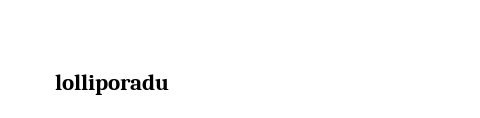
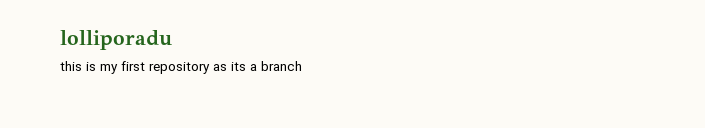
+ this is my first repository as its a branch

